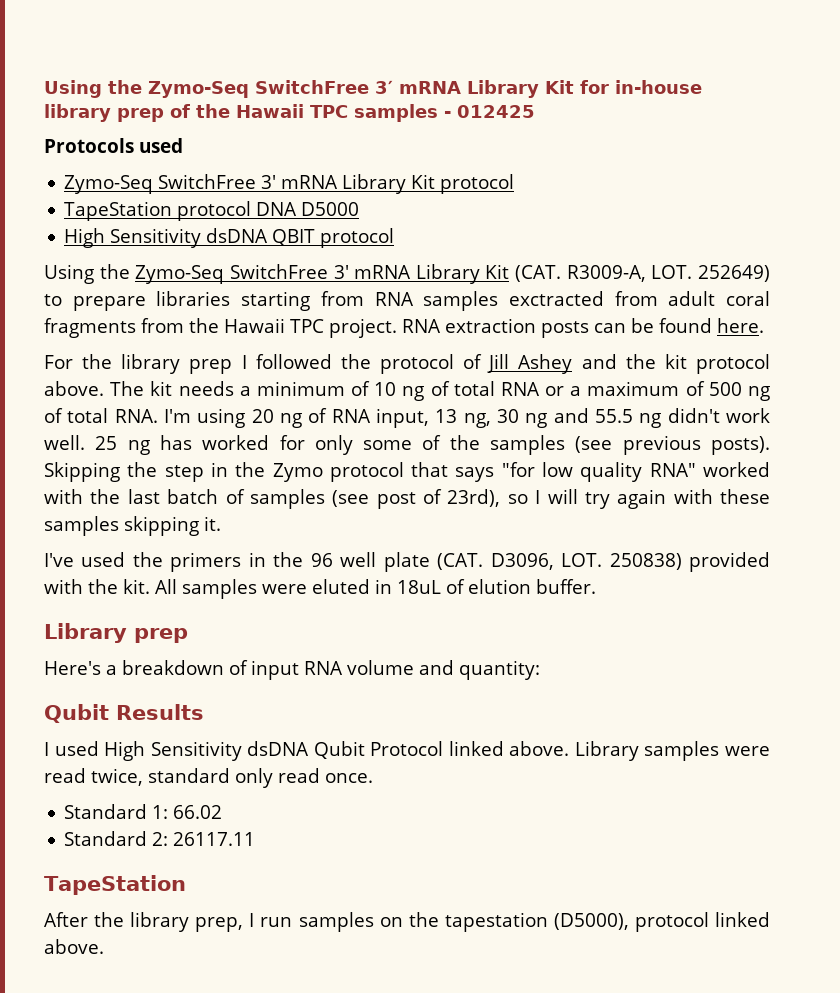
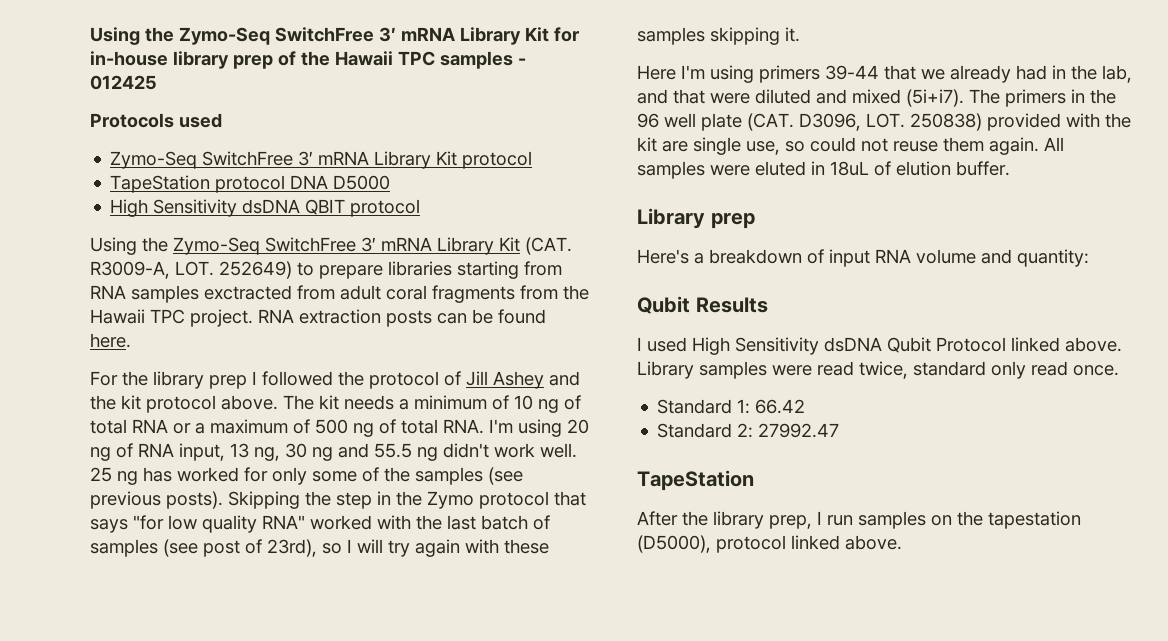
- I've used the primers in the 96 well plate (CAT. D3096, LOT. 250838) provided with the kit.
+ Here I'm using primers 39-44 that we already had in the lab, and that were diluted and mixed (5i+i7). The primers in the 96 well plate (CAT. D3096, LOT. 250838) provided with the kit are single use, so could not reuse them again.
- Standard 1: 66.02
+ Standard 1: 66.42
- Standard 2: 26117.11
+ Standard 2: 27992.47

